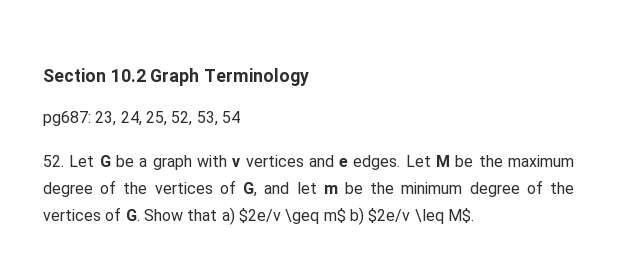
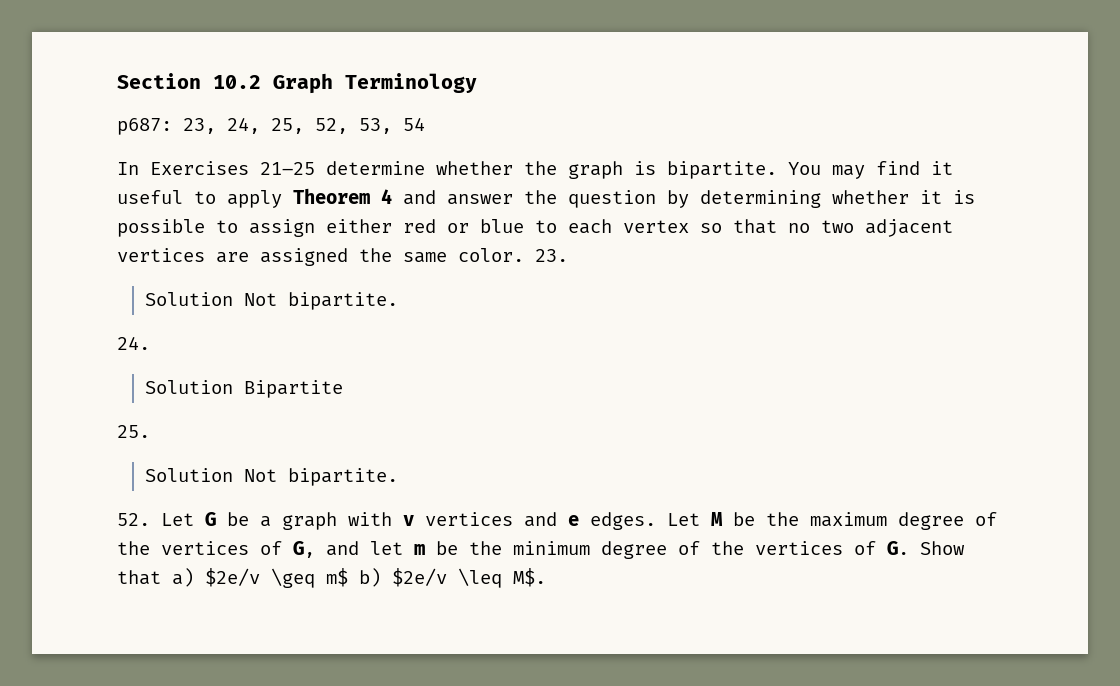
- pg687: 23, 24, 25, 52, 53, 54
+ p687: 23, 24, 25, 52, 53, 54
+ In Exercises 21–25 determine whether the graph is bipartite. You may find it useful to apply Theorem 4 and answer the question by determining whether it is possible to assign either red or blue to each vertex so that no two adjacent vertices are assigned the same color. 23.
+ Solution Not bipartite.
+ 24.
+ Solution Bipartite
+ 25.
+ Solution Not bipartite.

